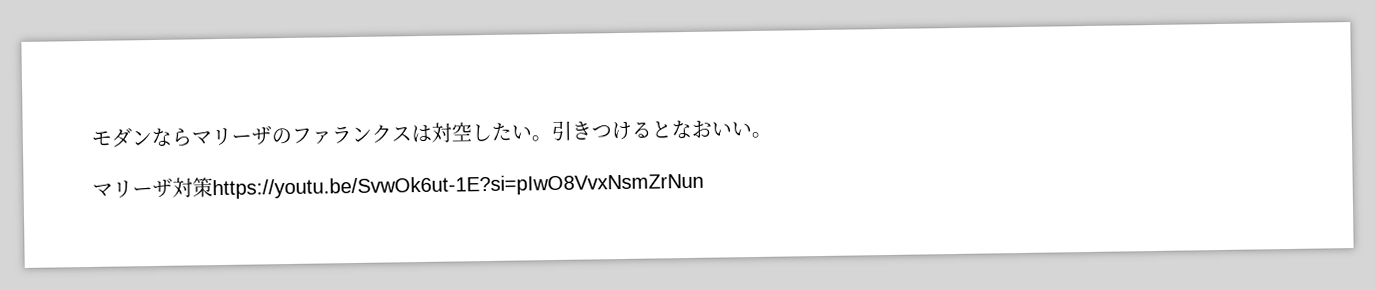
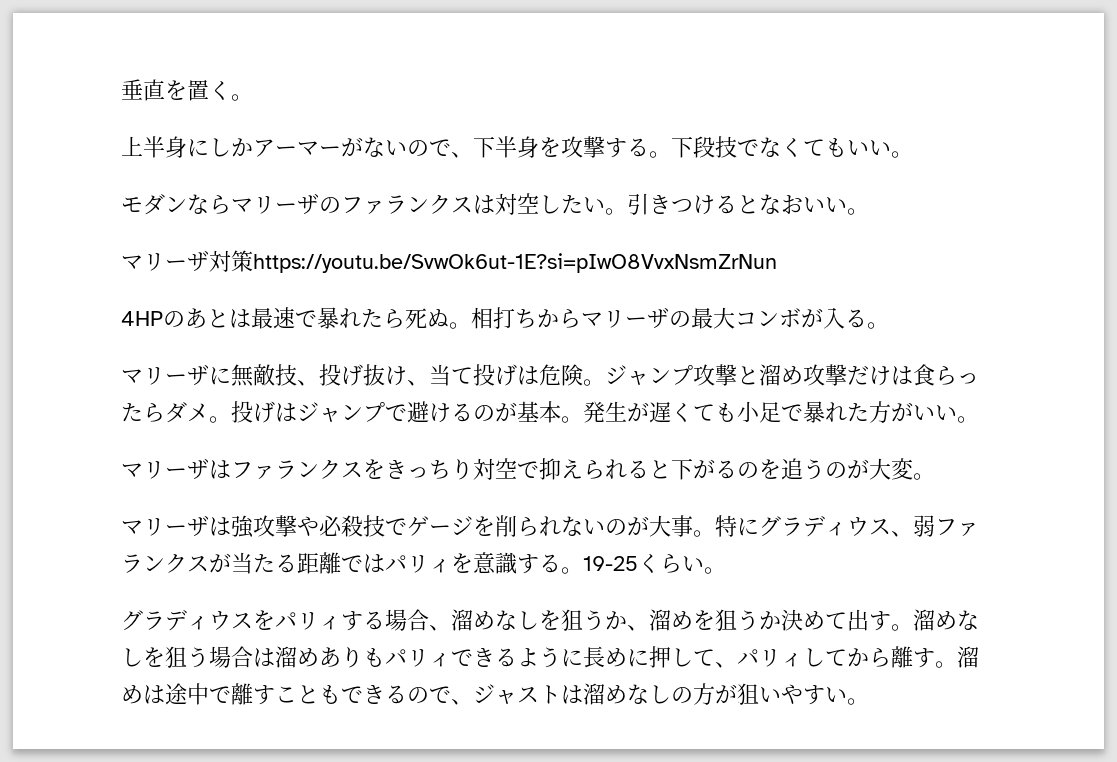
+ 垂直を置く。
+ 上半身にしかアーマーがないので、下半身を攻撃する。下段技でなくてもいい。
+ 4HPのあとは最速で暴れたら死ぬ。相打ちからマリーザの最大コンボが入る。
+ マリーザに無敵技、投げ抜け、当て投げは危険。ジャンプ攻撃と溜め攻撃だけは食らったらダメ。投げはジャンプで避けるのが基本。発生が遅くても小足で暴れた方がいい。
+ マリーザはファランクスをきっちり対空で抑えられると下がるのを追うのが大変。
+ マリーザは強攻撃や必殺技でゲージを削られないのが大事。特にグラディウス、弱ファランクスが当たる距離ではパリィを意識する。19-25くらい。
+ グラディウスをパリィする場合、溜めなしを狙うか、溜めを狙うか決めて出す。溜めなしを狙う場合は溜めありもパリィできるように長めに押して、パリィしてから離す。溜めは途中で離すこともできるので、ジャストは溜めなしの方が狙いやすい。

